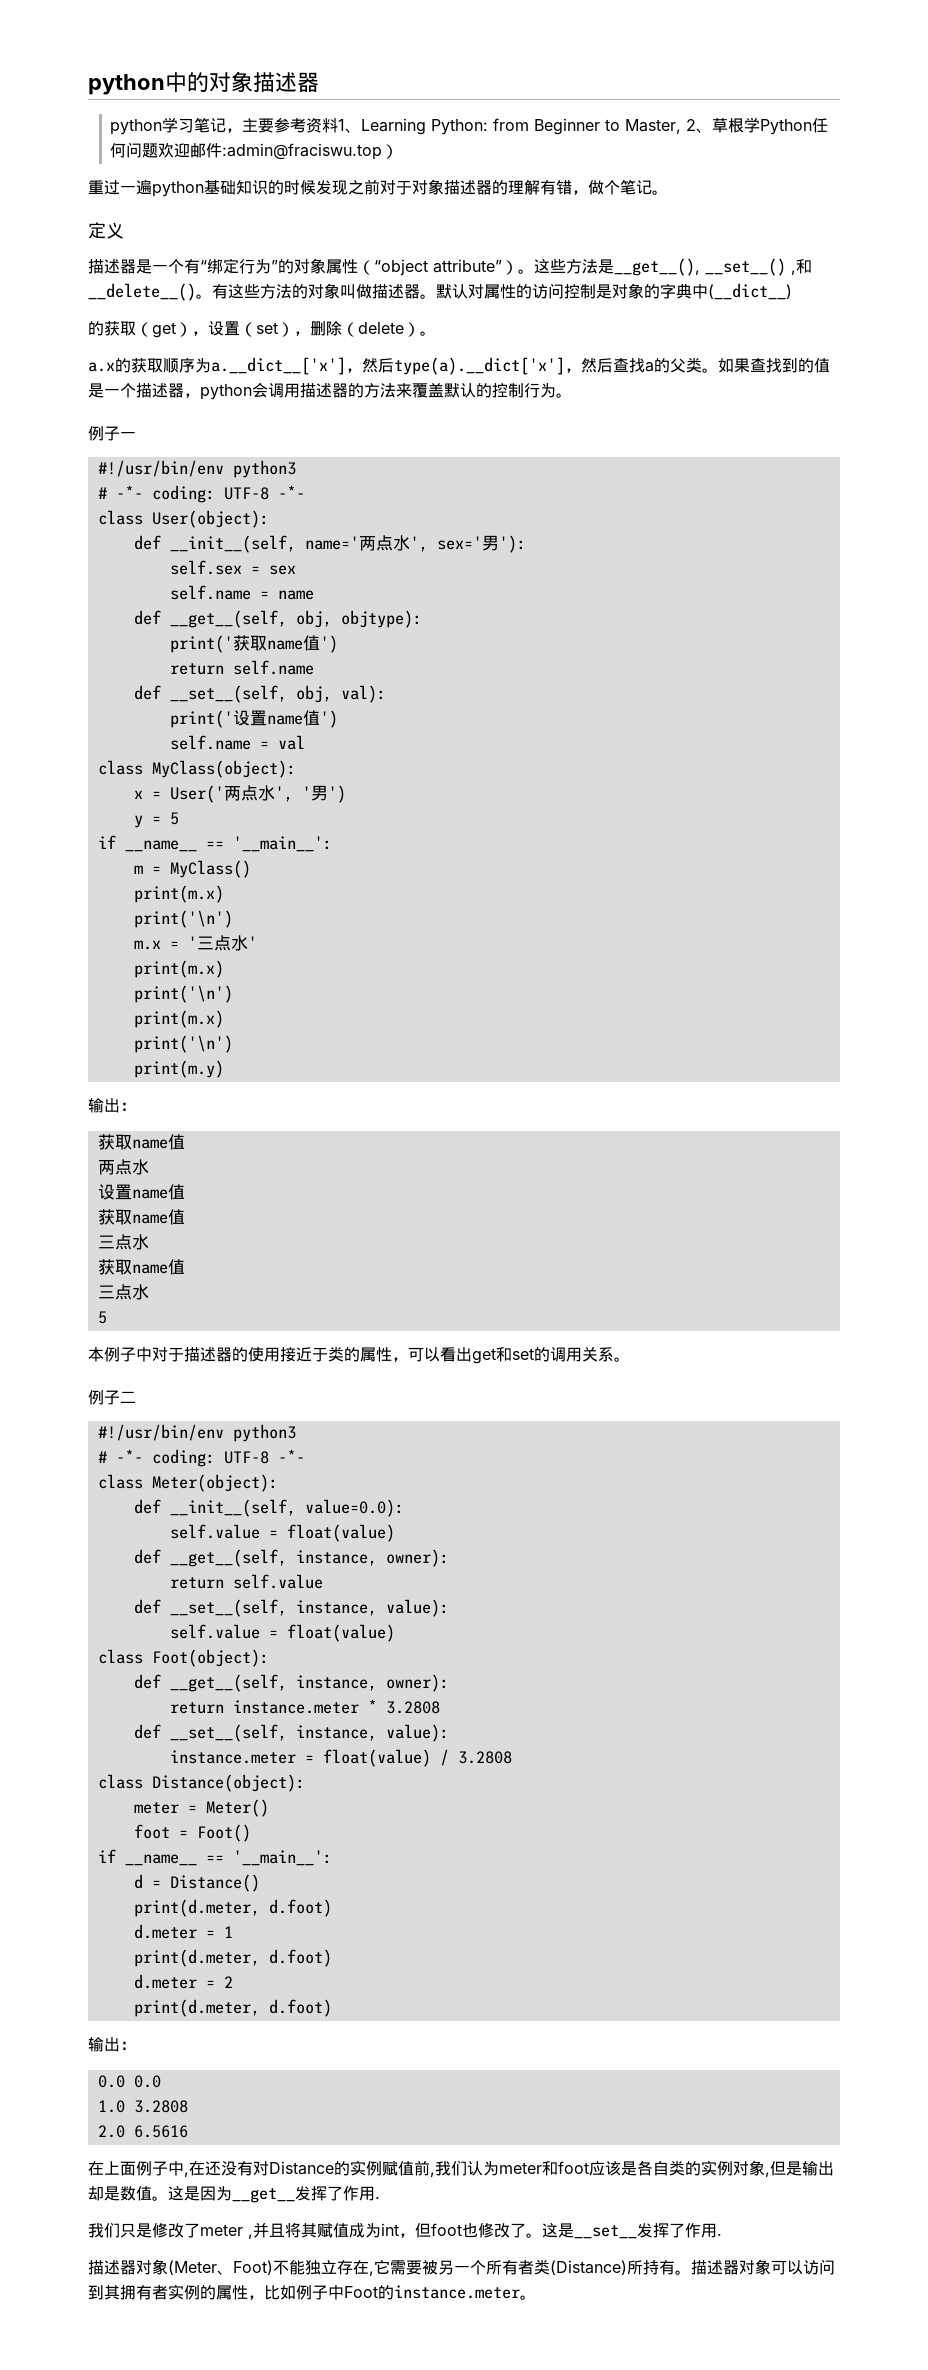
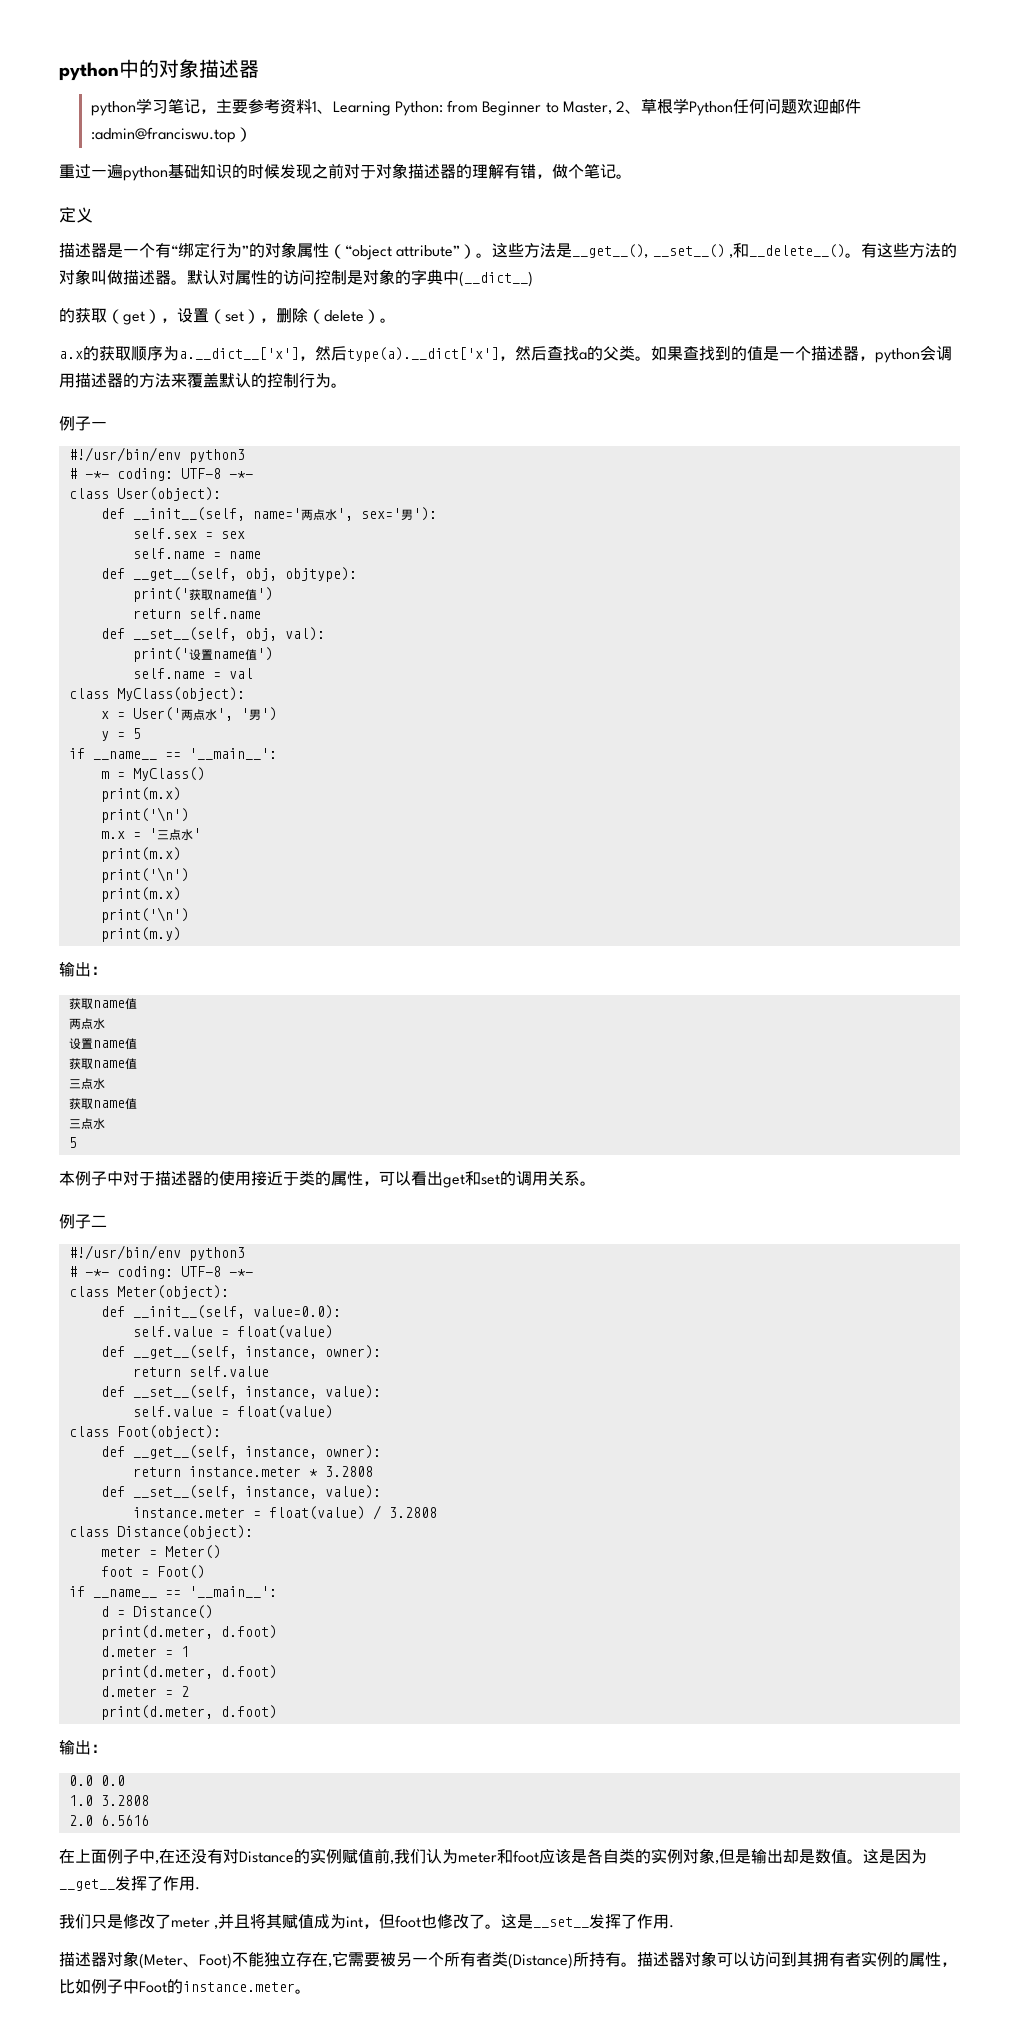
- python学习笔记，主要参考资料1、Learning Python: from Beginner to Master, 2、草根学Python任何问题欢迎邮件:admin@fraciswu.top）
+ python学习笔记，主要参考资料1、Learning Python: from Beginner to Master, 2、草根学Python任何问题欢迎邮件:admin@franciswu.top）

